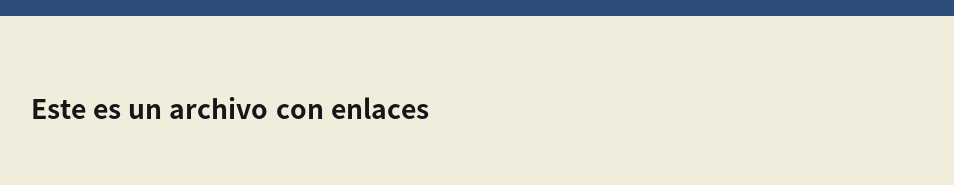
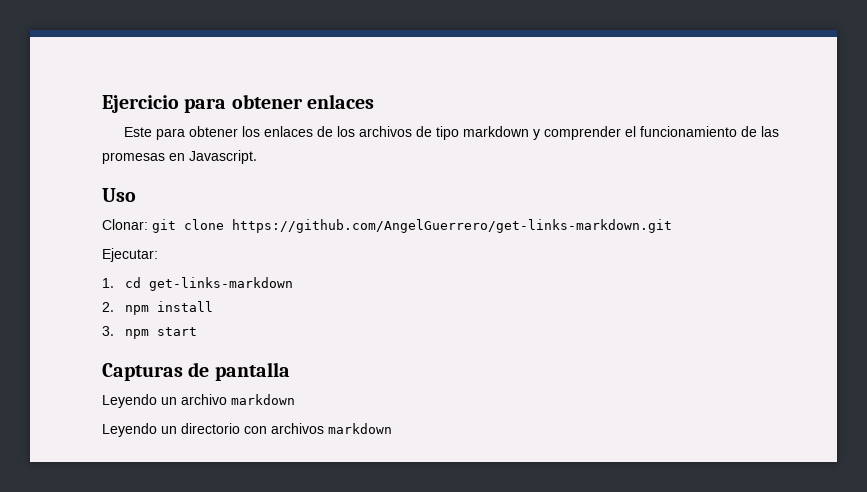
- Este es un archivo con enlaces
+ Ejercicio para obtener enlaces
+ Este para obtener los enlaces de los archivos de tipo markdown y comprender el funcionamiento de las promesas en Javascript.
+ Uso
+ Clonar: git clone https://github.com/AngelGuerrero/get-links-markdown.git
+ Ejecutar:
+ 1. cd get-links-markdown
+ 2. npm install
+ 3. npm start
+ Capturas de pantalla
+ Leyendo un archivo markdown
+ Leyendo un directorio con archivos markdown

